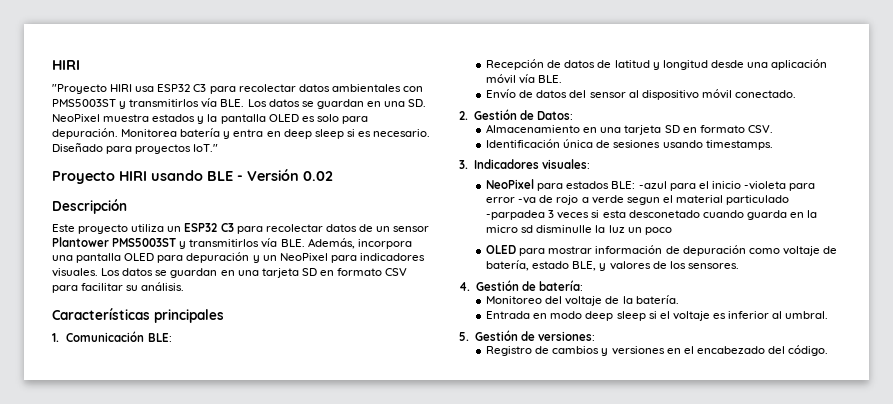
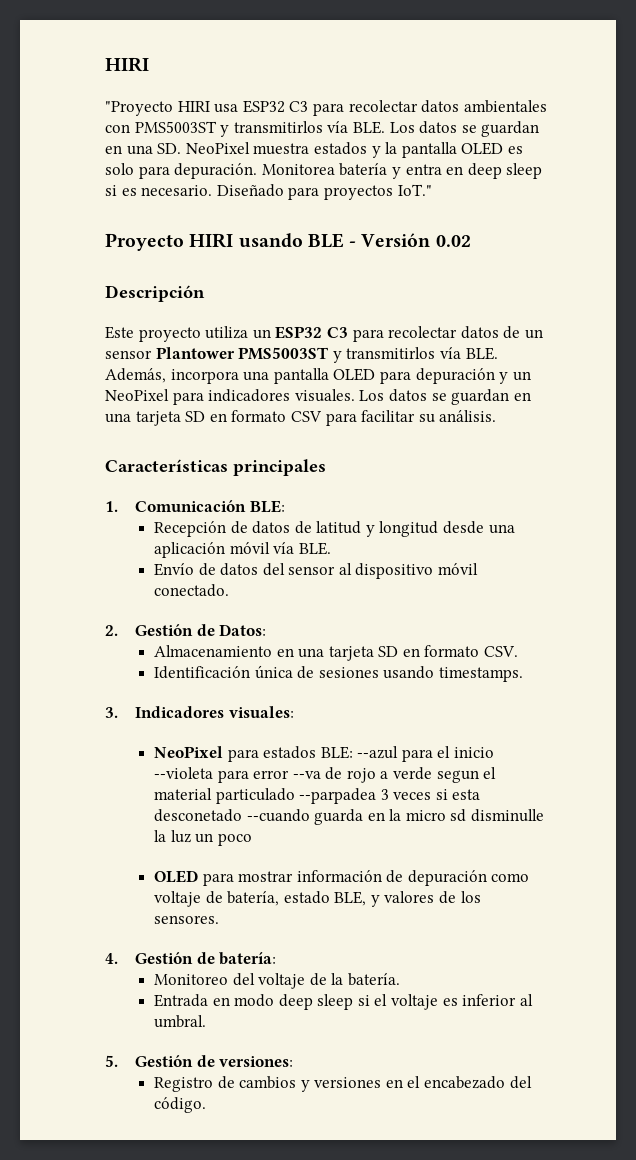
- NeoPixel para estados BLE: -azul para el inicio -violeta para error -va de rojo a verde segun el material particulado -parpadea 3 veces si esta desconetado cuando guarda en la micro sd disminulle la luz un poco
+ NeoPixel para estados BLE: --azul para el inicio --violeta para error --va de rojo a verde segun el material particulado --parpadea 3 veces si esta desconetado --cuando guarda en la micro sd disminulle la luz un poco

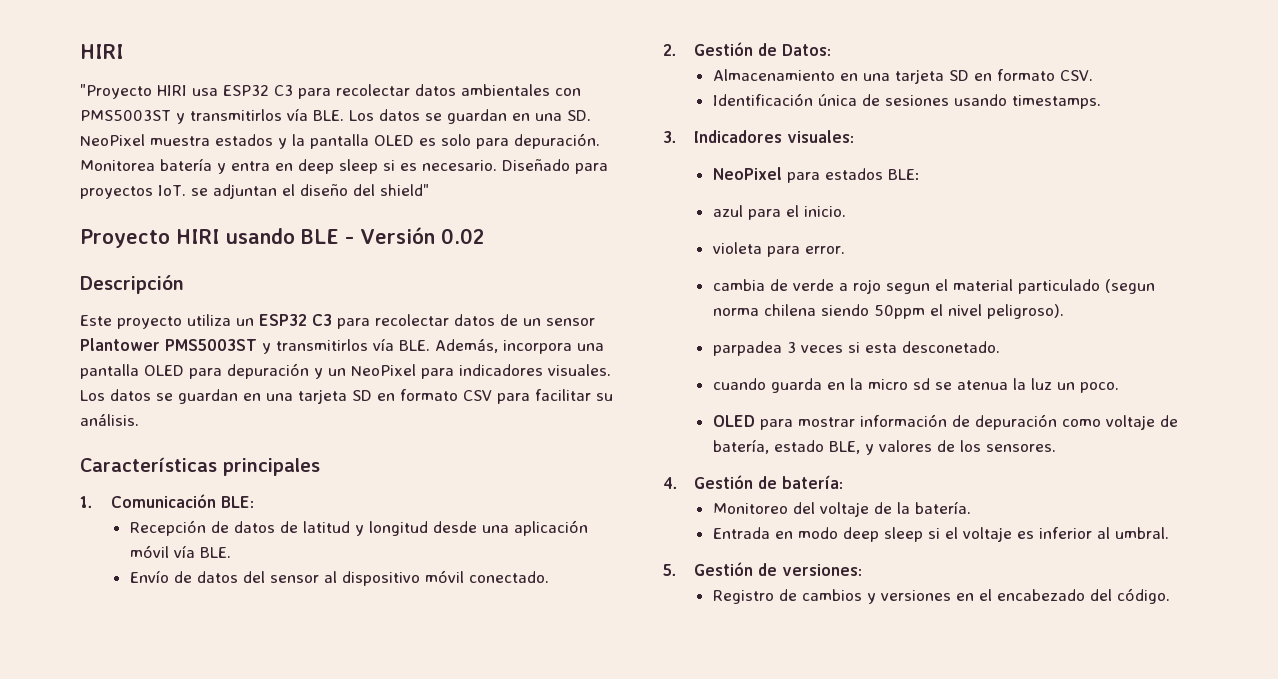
- Diseñado para proyectos IoT."
+ Diseñado para proyectos IoT. se adjuntan el diseño del shield"
- NeoPixel para estados BLE: --azul para el inicio --violeta para error --va de rojo a verde segun el material particulado --parpadea 3 veces si esta desconetado --cuando guarda en la micro sd disminulle la luz un poco
+ NeoPixel para estados BLE:
+ azul para el inicio.
+ violeta para error.
+ cambia de verde a rojo segun el material particulado (segun norma chilena siendo 50ppm el nivel peligroso).
+ parpadea 3 veces si esta desconetado.
+ cuando guarda en la micro sd se atenua la luz un poco.

